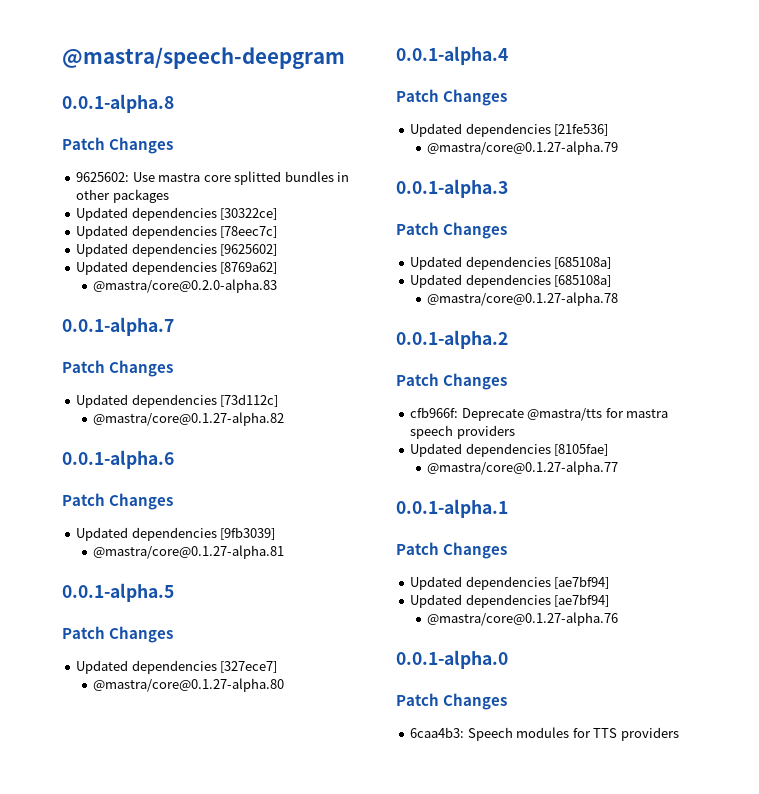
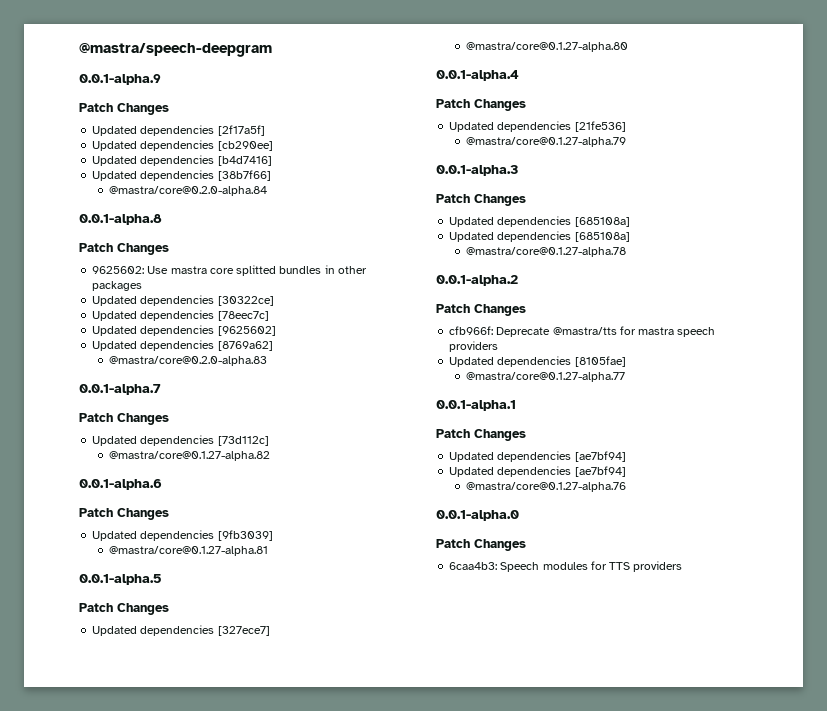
+ 0.0.1-alpha.9
+ Patch Changes
+ Updated dependencies [2f17a5f]
+ Updated dependencies [cb290ee]
+ Updated dependencies [b4d7416]
+ Updated dependencies [38b7f66]
+ @mastra/core@0.2.0-alpha.84

